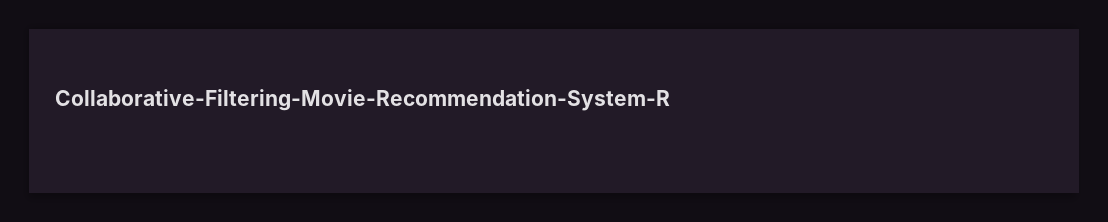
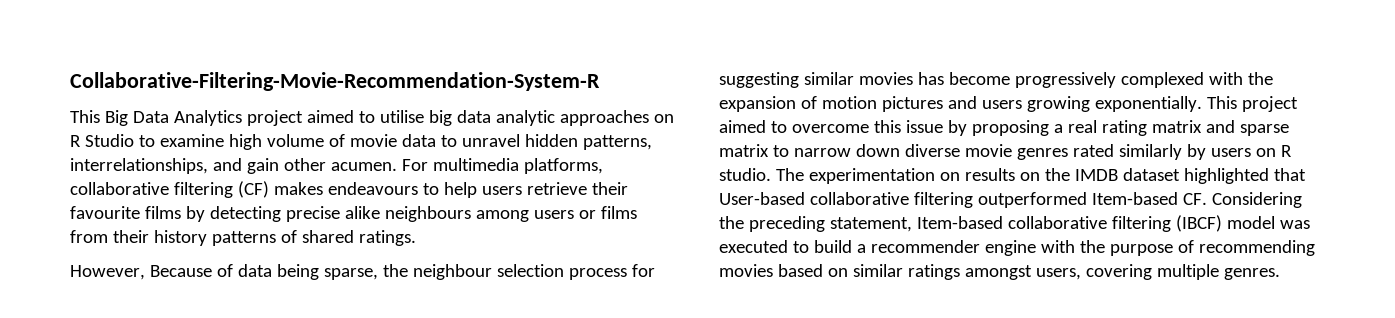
+ This Big Data Analytics project aimed to utilise big data analytic approaches on R Studio to examine high volume of movie data to unravel hidden patterns, interrelationships, and gain other acumen. For multimedia platforms, collaborative filtering (CF) makes endeavours to help users retrieve their favourite films by detecting precise alike neighbours among users or films from their history patterns of shared ratings.
+ However, Because of data being sparse, the neighbour selection process for suggesting similar movies has become progressively complexed with the expansion of motion pictures and users growing exponentially. This project aimed to overcome this issue by proposing a real rating matrix and sparse matrix to narrow down diverse movie genres rated similarly by users on R studio. The experimentation on results on the IMDB dataset highlighted that User-based collaborative filtering outperformed Item-based CF. Considering the preceding statement, Item-based collaborative filtering (IBCF) model was executed to build a recommender engine with the purpose of recommending movies based on similar ratings amongst users, covering multiple genres.

